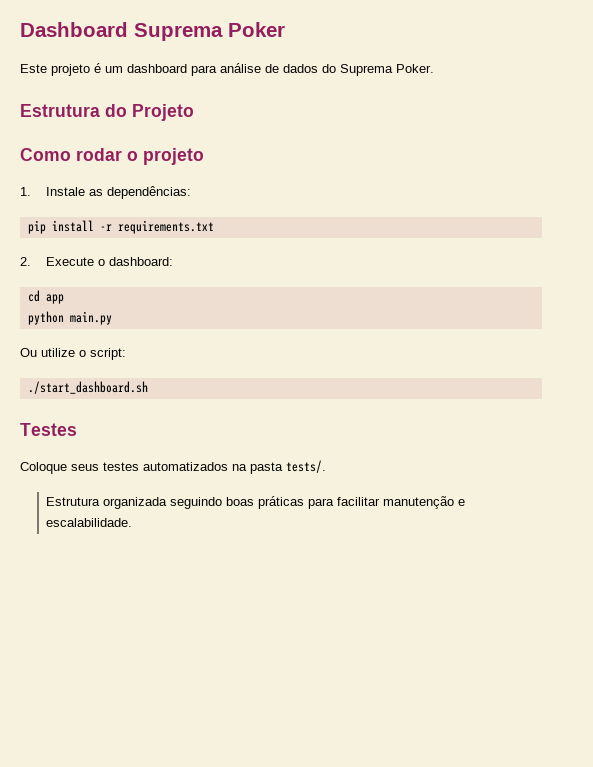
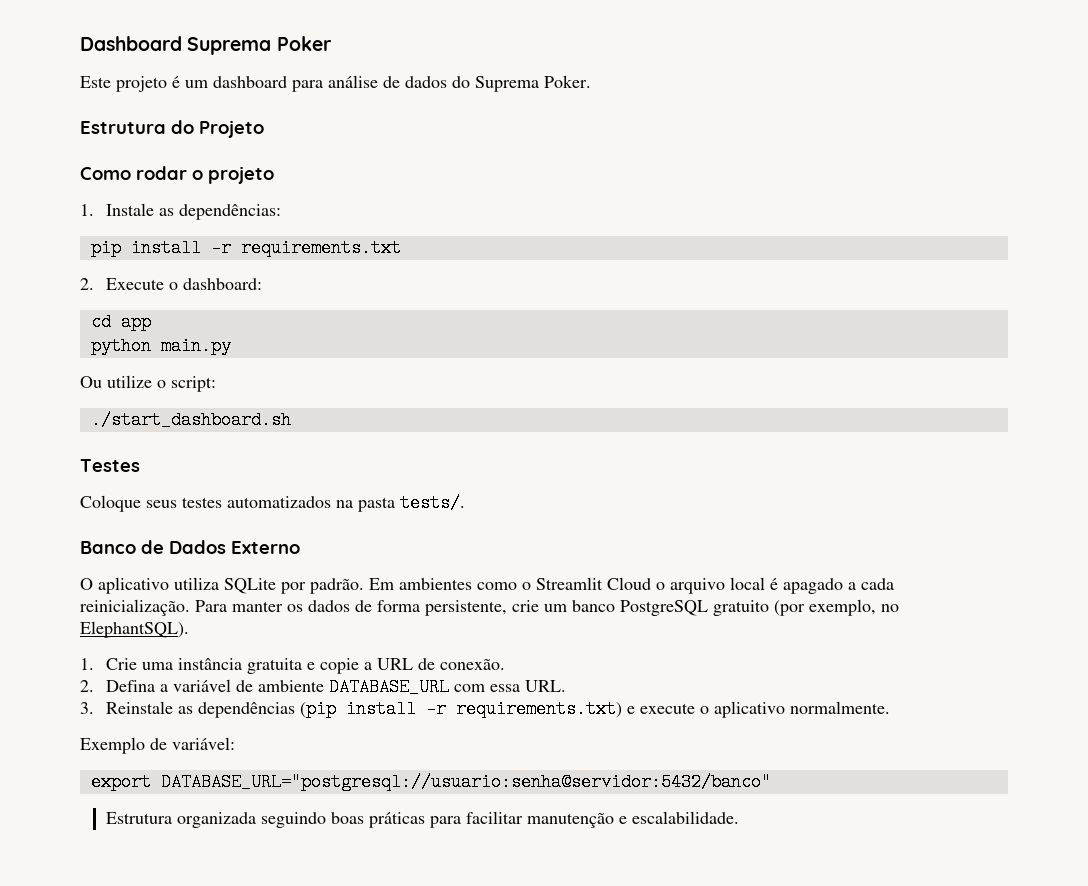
+ Banco de Dados Externo
+ O aplicativo utiliza SQLite por padrão. Em ambientes como o Streamlit Cloud o arquivo local é apagado a cada reinicialização. Para manter os dados de forma persistente, crie um banco PostgreSQL gratuito (por exemplo, no ElephantSQL).
+ 1. Crie uma instância gratuita e copie a URL de conexão.
+ 2. Defina a variável de ambiente DATABASE_URL com essa URL.
+ 3. Reinstale as dependências (pip install -r requirements.txt) e execute o aplicativo normalmente.
+ Exemplo de variável:
+ export DATABASE_URL="postgresql://usuario:senha@servidor:5432/banco"

